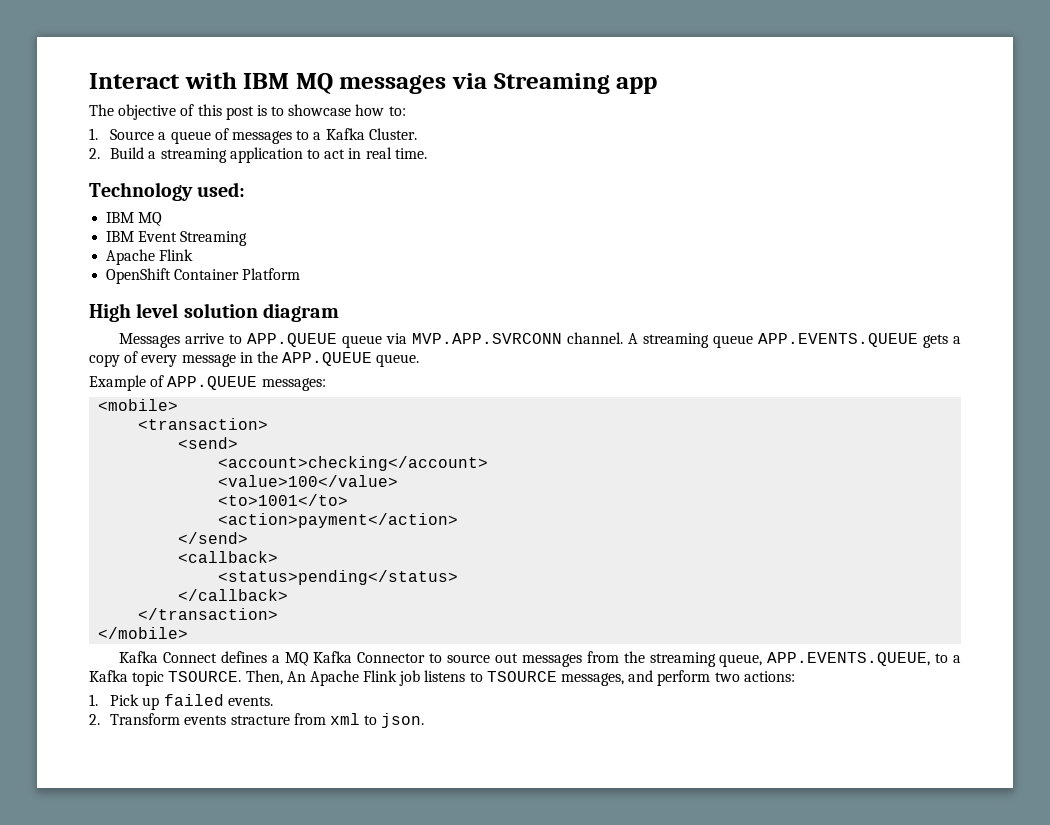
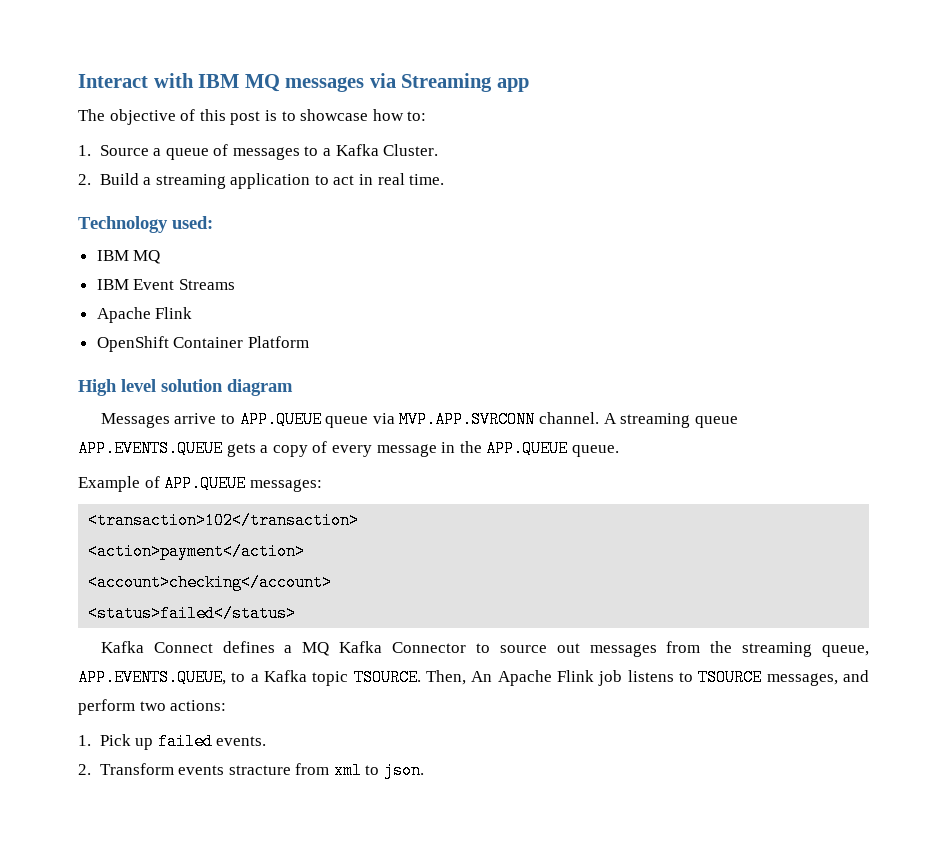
- IBM Event Streaming
+ IBM Event Streams
- <mobile>
- <transaction>
- <send>
+ <transaction>102</transaction>
+ <action>payment</action>
  <account>checking</account>
- <value>100</value>
- <to>1001</to>
- <action>payment</action>
- </send>
- <callback>
- <status>pending</status>
- </callback>
- </transaction>
- </mobile>
+ <status>failed</status>

